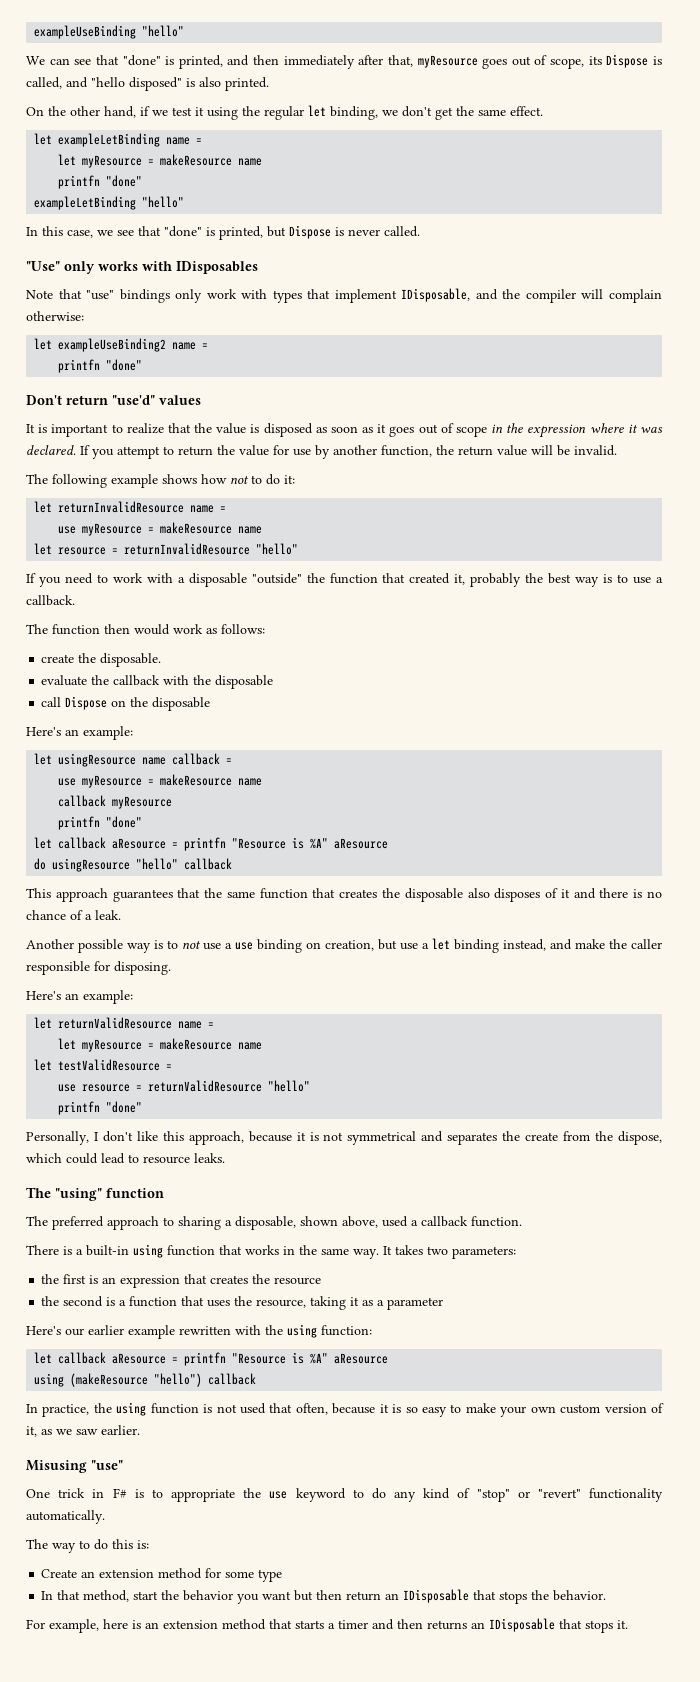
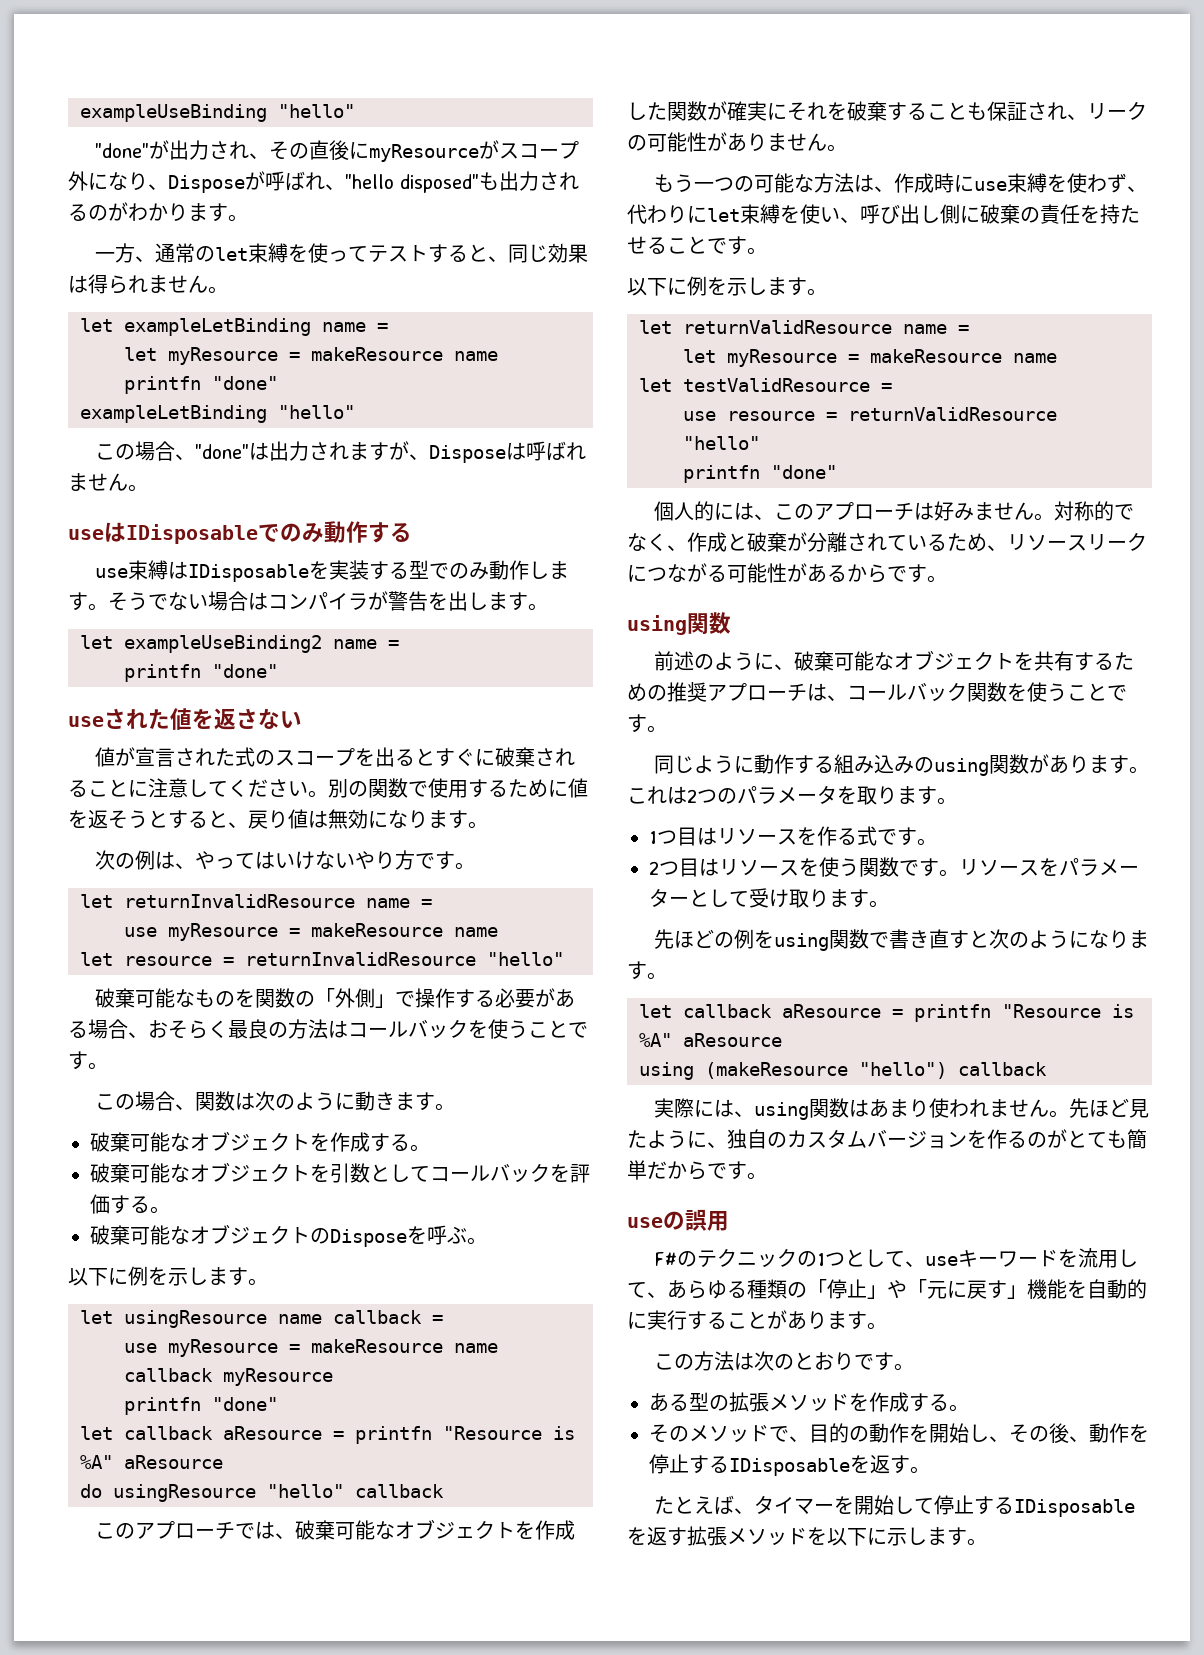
- We can see that "done" is printed, and then immediately after that, myResource goes out of scope, its Dispose is called, and "hello disposed" is also printed.
- On the other hand, if we test it using the regular let binding, we don't get the same effect.
+ "done"が出力され、その直後にmyResourceがスコープ外になり、Disposeが呼ばれ、"hello disposed"も出力されるのがわかります。
+ 一方、通常のlet束縛を使ってテストすると、同じ効果は得られません。
- In this case, we see that "done" is printed, but Dispose is never called.
- "Use" only works with IDisposables
- Note that "use" bindings only work with types that implement IDisposable, and the compiler will complain otherwise:
+ この場合、"done"は出力されますが、Disposeは呼ばれません。
+ useはIDisposableでのみ動作する
+ use束縛はIDisposableを実装する型でのみ動作します。そうでない場合はコンパイラが警告を出します。
- Don't return "use'd" values
- It is important to realize that the value is disposed as soon as it goes out of scope in the expression where it was declared. If you attempt to return the value for use by another function, the return value will be invalid.
- The following example shows how not to do it:
+ useされた値を返さない
+ 値が宣言された式のスコープを出るとすぐに破棄されることに注意してください。別の関数で使用するために値を返そうとすると、戻り値は無効になります。
+ 次の例は、やってはいけないやり方です。
- If you need to work with a disposable "outside" the function that created it, probably the best way is to use a callback.
- The function then would work as follows:
- create the disposable.
- evaluate the callback with the disposable
- call Dispose on the disposable
- Here's an example:
+ 破棄可能なものを関数の「外側」で操作する必要がある場合、おそらく最良の方法はコールバックを使うことです。
+ この場合、関数は次のように動きます。
+ 破棄可能なオブジェクトを作成する。
+ 破棄可能なオブジェクトを引数としてコールバックを評価する。
+ 破棄可能なオブジェクトのDisposeを呼ぶ。
+ 以下に例を示します。
- This approach guarantees that the same function that creates the disposable also disposes of it and there is no chance of a leak.
- Another possible way is to not use a use binding on creation, but use a let binding instead, and make the caller responsible for disposing.
- Here's an example:
+ このアプローチでは、破棄可能なオブジェクトを作成した関数が確実にそれを破棄することも保証され、リークの可能性がありません。
+ もう一つの可能な方法は、作成時にuse束縛を使わず、代わりにlet束縛を使い、呼び出し側に破棄の責任を持たせることです。
+ 以下に例を示します。
- Personally, I don't like this approach, because it is not symmetrical and separates the create from the dispose, which could lead to resource leaks.
- The "using" function
- The preferred approach to sharing a disposable, shown above, used a callback function.
- There is a built-in using function that works in the same way. It takes two parameters:
- the first is an expression that creates the resource
- the second is a function that uses the resource, taking it as a parameter
- Here's our earlier example rewritten with the using function:
+ 個人的には、このアプローチは好みません。対称的でなく、作成と破棄が分離されているため、リソースリークにつながる可能性があるからです。
+ using関数
+ 前述のように、破棄可能なオブジェクトを共有するための推奨アプローチは、コールバック関数を使うことです。
+ 同じように動作する組み込みのusing関数があります。これは2つのパラメータを取ります。
+ 1つ目はリソースを作る式です。
+ 2つ目はリソースを使う関数です。リソースをパラメーターとして受け取ります。
+ 先ほどの例をusing関数で書き直すと次のようになります。
- In practice, the using function is not used that often, because it is so easy to make your own custom version of it, as we saw earlier.
- Misusing "use"
- One trick in F# is to appropriate the use keyword to do any kind of "stop" or "revert" functionality automatically.
- The way to do this is:
- Create an extension method for some type
- In that method, start the behavior you want but then return an IDisposable that stops the behavior.
- For example, here is an extension method that starts a timer and then returns an IDisposable that stops it.
+ 実際には、using関数はあまり使われません。先ほど見たように、独自のカスタムバージョンを作るのがとても簡単だからです。
+ useの誤用
+ F#のテクニックの1つとして、useキーワードを流用して、あらゆる種類の「停止」や「元に戻す」機能を自動的に実行することがあります。
+ この方法は次のとおりです。
+ ある型の拡張メソッドを作成する。
+ そのメソッドで、目的の動作を開始し、その後、動作を停止するIDisposableを返す。
+ たとえば、タイマーを開始して停止するIDisposableを返す拡張メソッドを以下に示します。

